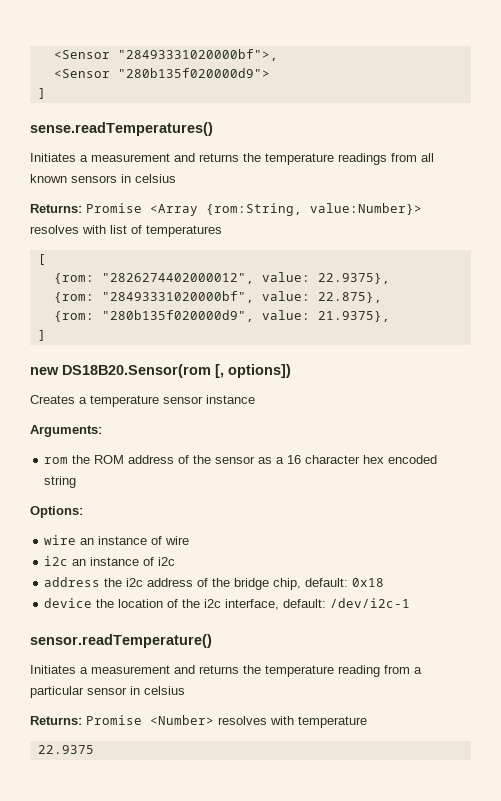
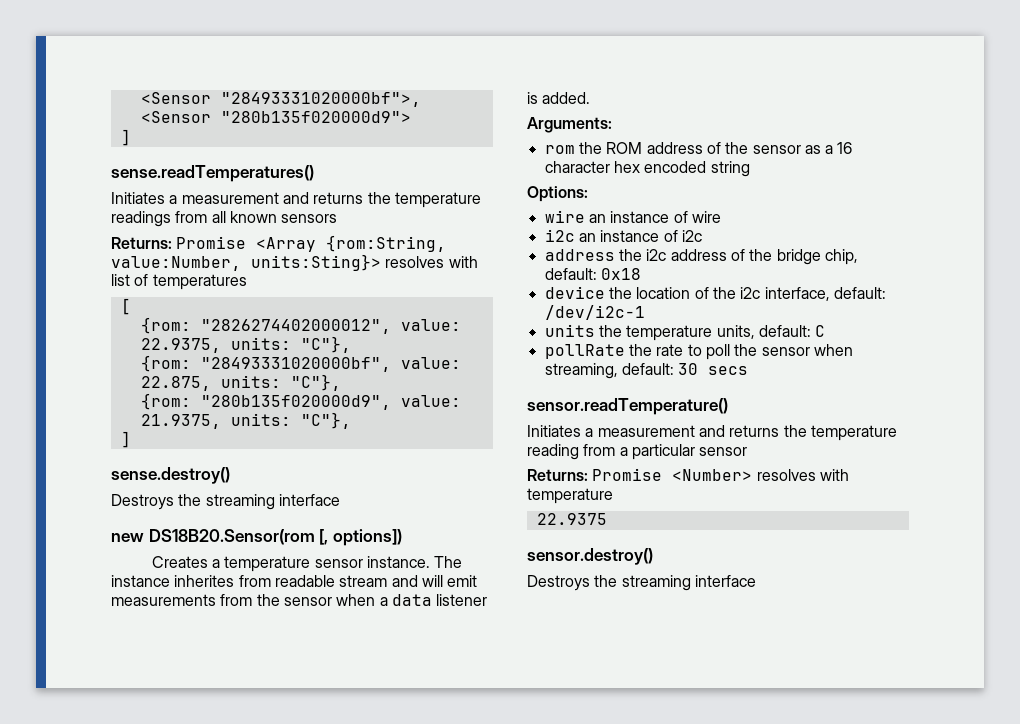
- Initiates a measurement and returns the temperature readings from all known sensors in celsius
+ Initiates a measurement and returns the temperature readings from all known sensors
- Returns: Promise <Array {rom:String, value:Number}> resolves with list of temperatures
+ Returns: Promise <Array {rom:String, value:Number, units:Sting}> resolves with list of temperatures
- {rom: "2826274402000012", value: 22.9375},
+ {rom: "2826274402000012", value: 22.9375, units: "C"},
- {rom: "28493331020000bf", value: 22.875},
+ {rom: "28493331020000bf", value: 22.875, units: "C"},
- {rom: "280b135f020000d9", value: 21.9375},
+ {rom: "280b135f020000d9", value: 21.9375, units: "C"},
  ]
+ sense.destroy()
+ Destroys the streaming interface
- Creates a temperature sensor instance
+ Creates a temperature sensor instance. The instance inherites from readable stream and will emit measurements from the sensor when a data listener is added.
+ units the temperature units, default: C
+ pollRate the rate to poll the sensor when streaming, default: 30 secs
- Initiates a measurement and returns the temperature reading from a particular sensor in celsius
+ Initiates a measurement and returns the temperature reading from a particular sensor
+ sensor.destroy()
+ Destroys the streaming interface

